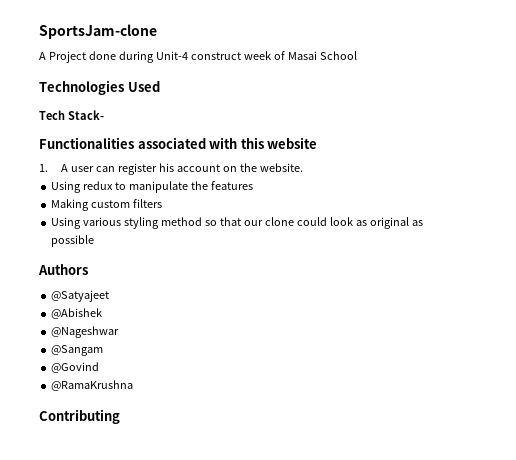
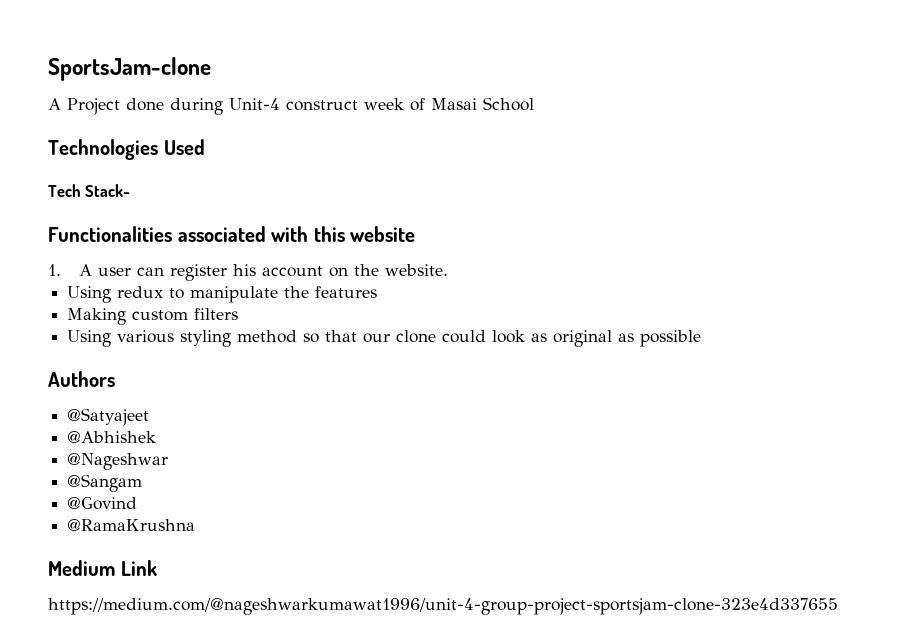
- @Abishek
+ @Abhishek
- Contributing
+ Medium Link
+ https://medium.com/@nageshwarkumawat1996/unit-4-group-project-sportsjam-clone-323e4d337655

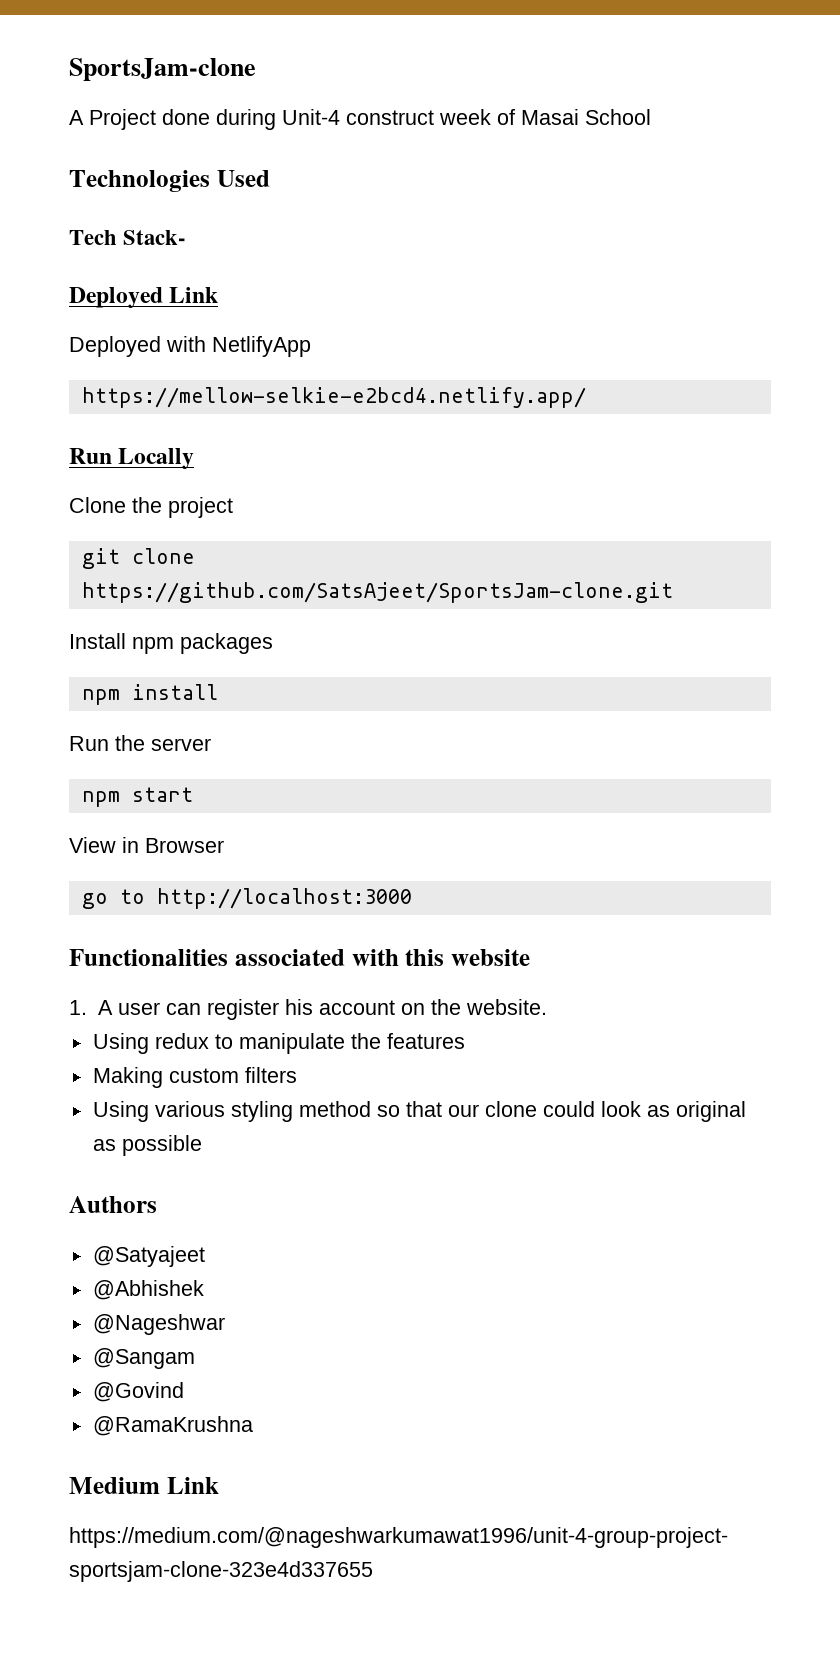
+ Deployed Link
+ Deployed with NetlifyApp
+ https://mellow-selkie-e2bcd4.netlify.app/
+ Run Locally
+ Clone the project
+ git clone https://github.com/SatsAjeet/SportsJam-clone.git
+ Install npm packages
+ npm install
+ Run the server
+ npm start
+ View in Browser
+ go to http://localhost:3000

